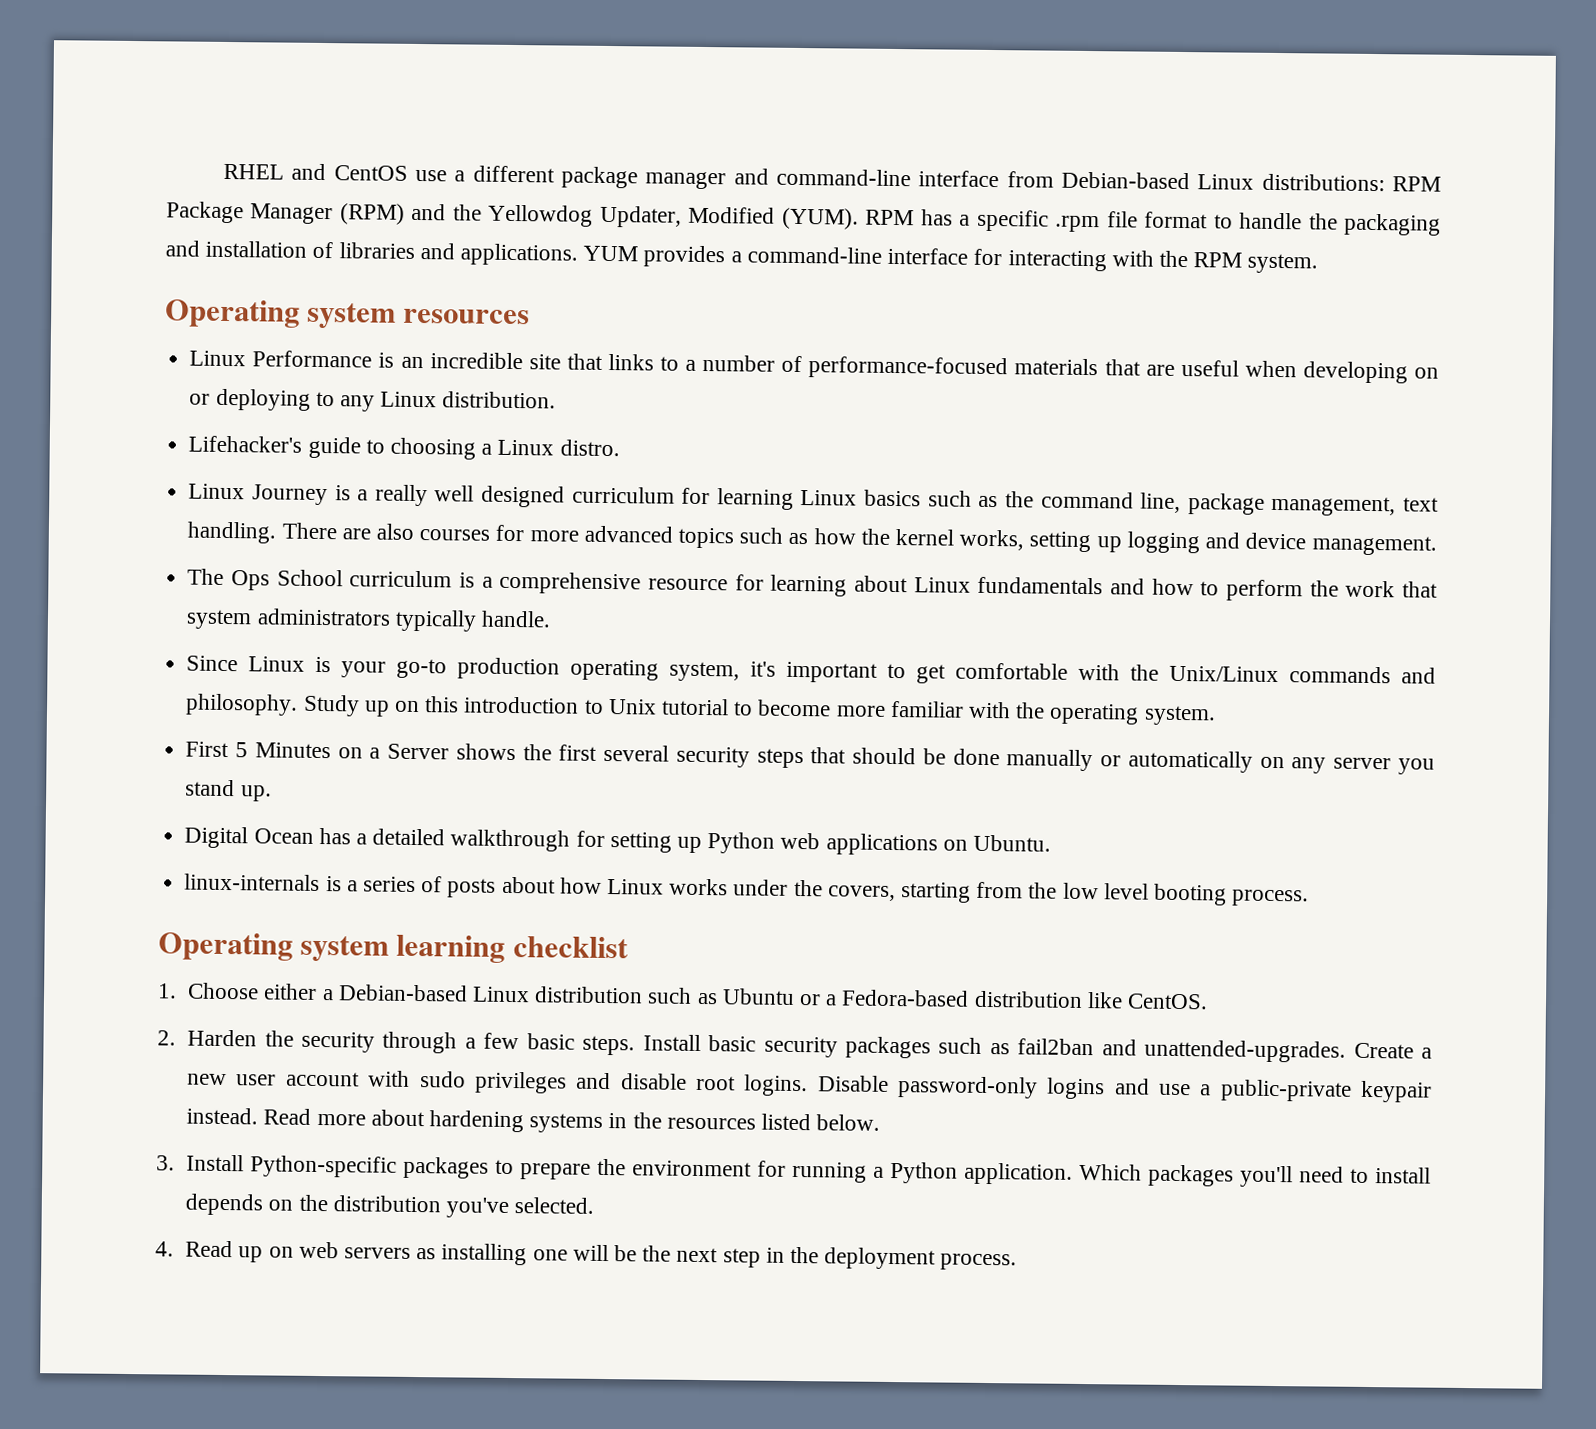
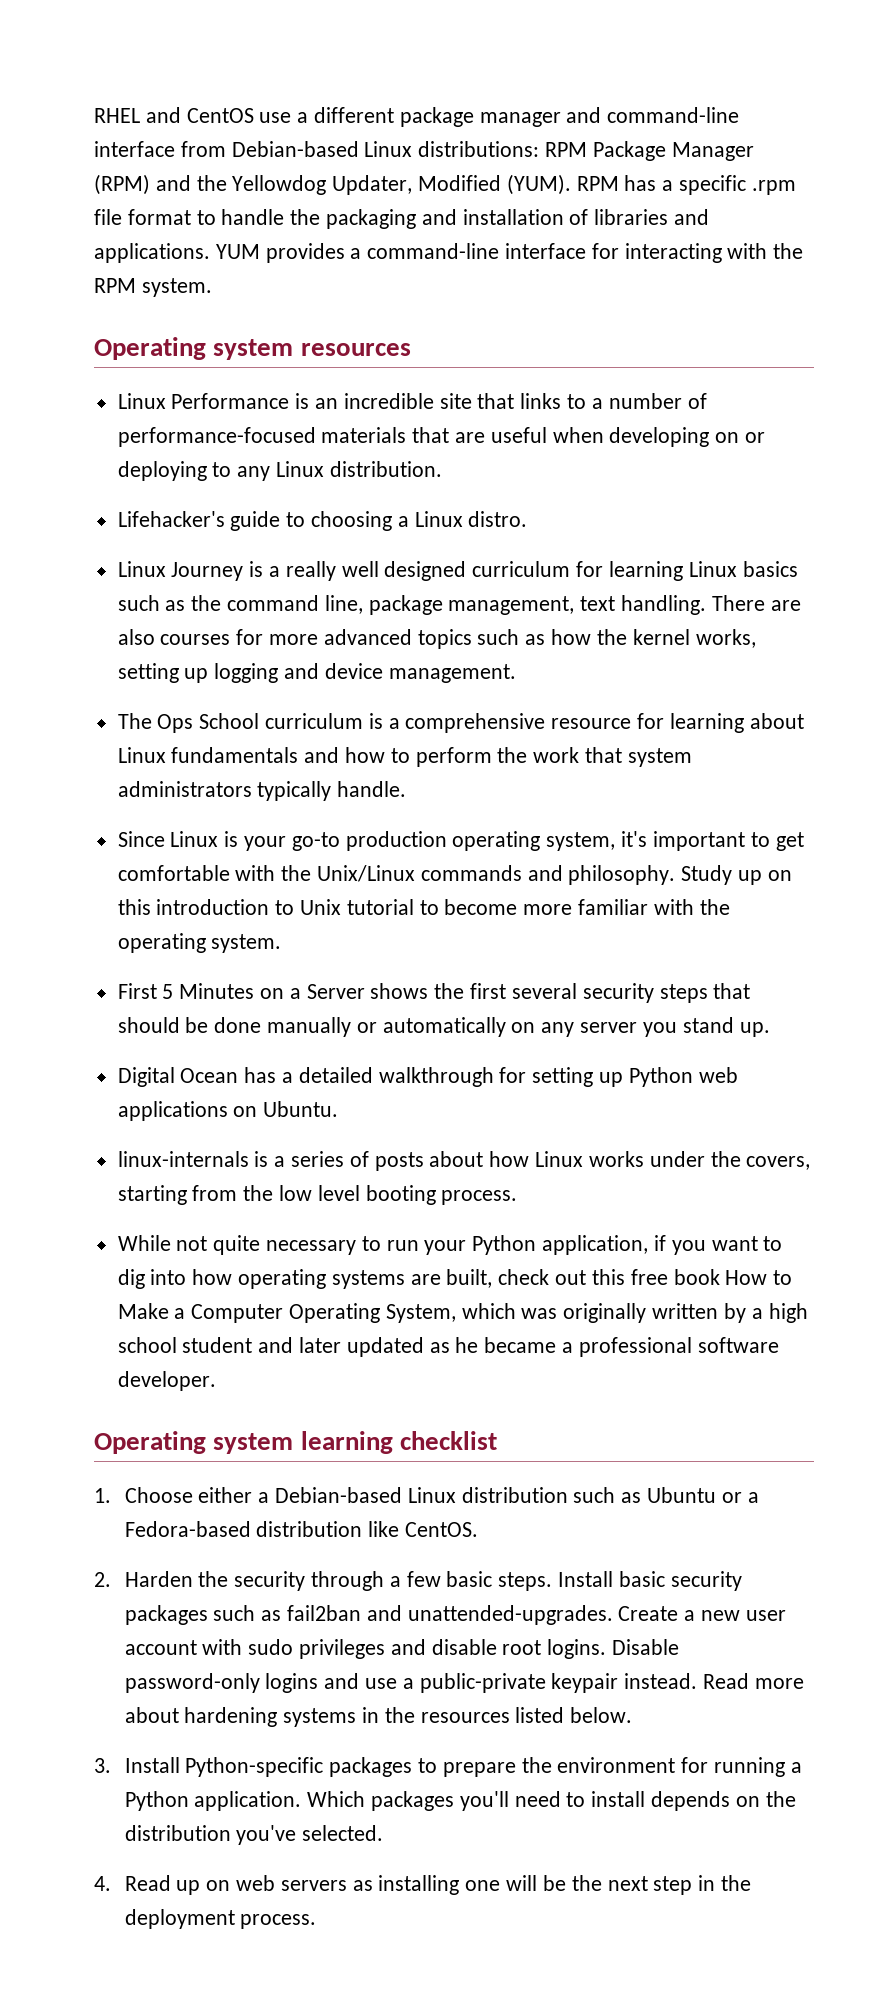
+ While not quite necessary to run your Python application, if you want to dig into how operating systems are built, check out this free book How to Make a Computer Operating System, which was originally written by a high school student and later updated as he became a professional software developer.

